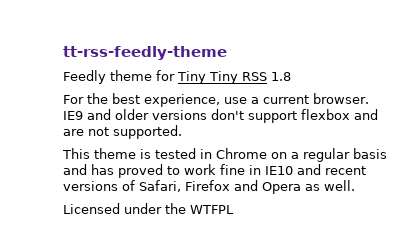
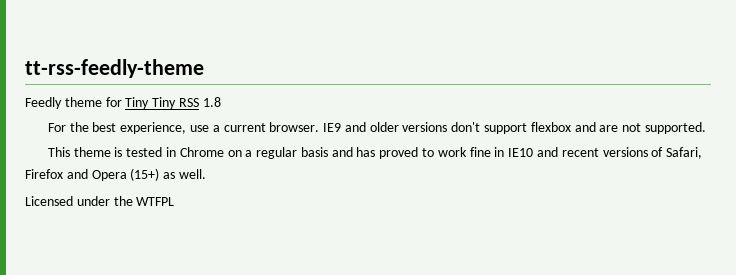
- This theme is tested in Chrome on a regular basis and has proved to work fine in IE10 and recent versions of Safari, Firefox and Opera as well.
+ This theme is tested in Chrome on a regular basis and has proved to work fine in IE10 and recent versions of Safari, Firefox and Opera (15+) as well.

